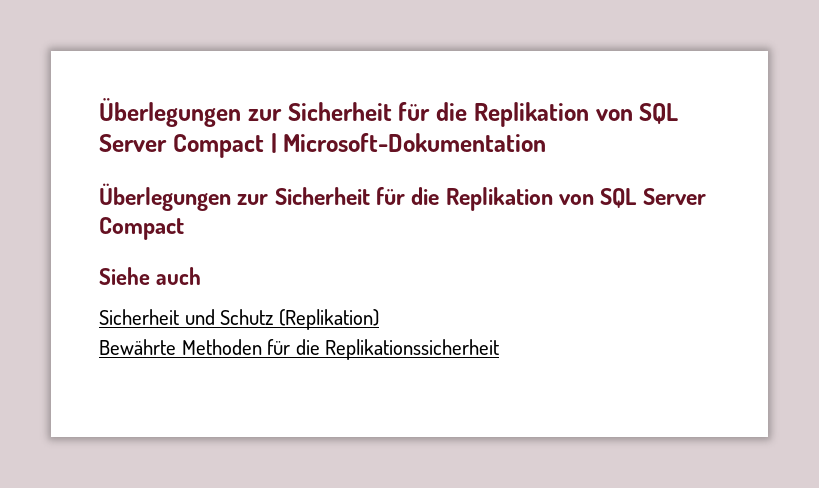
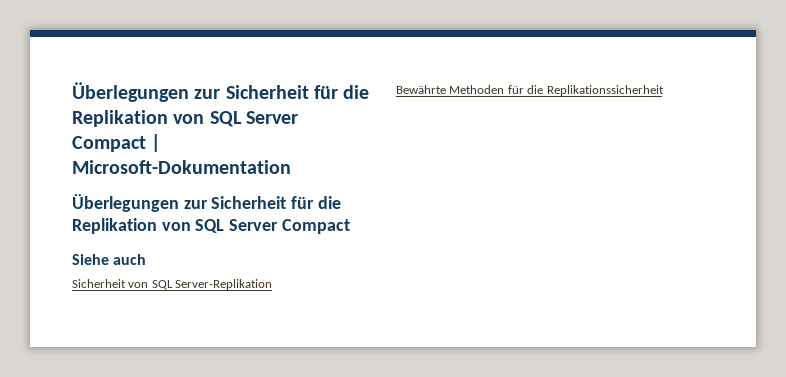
- Sicherheit und Schutz (Replikation)
+ Sicherheit von SQL Server-Replikation

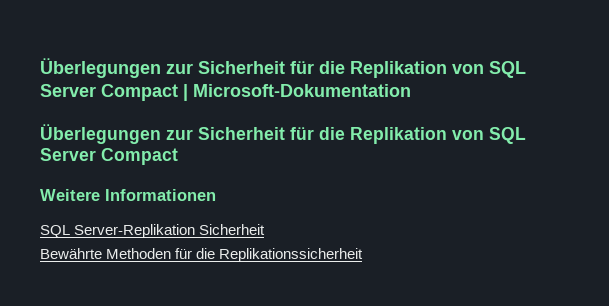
- Siehe auch
- Sicherheit von SQL Server-Replikation
+ Weitere Informationen
+ SQL Server-Replikation Sicherheit

